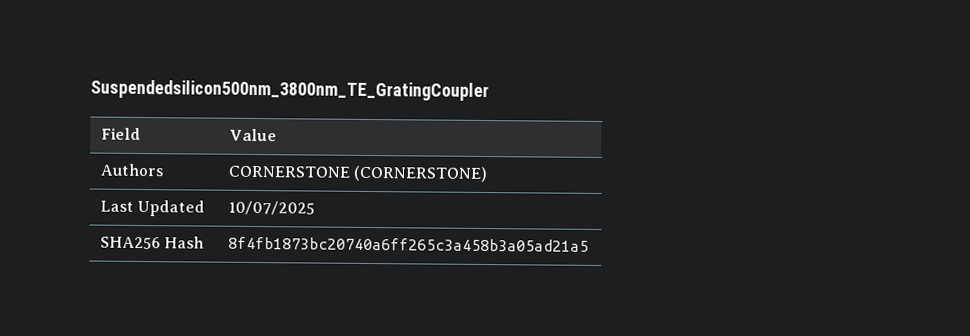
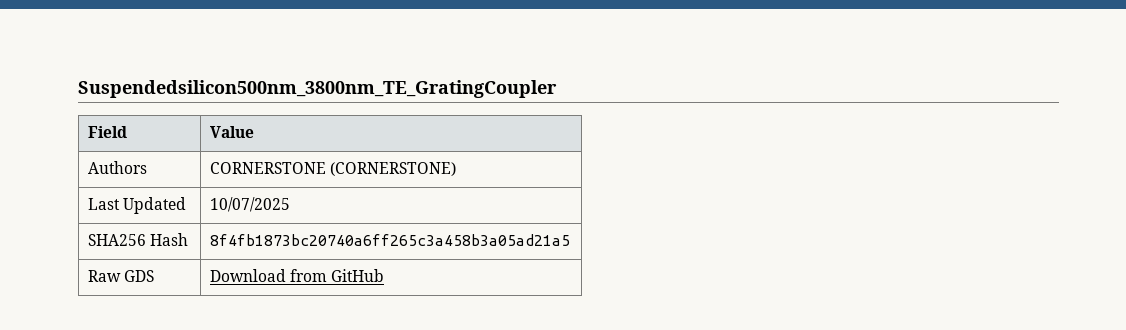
+ Raw GDS | Download from GitHub

